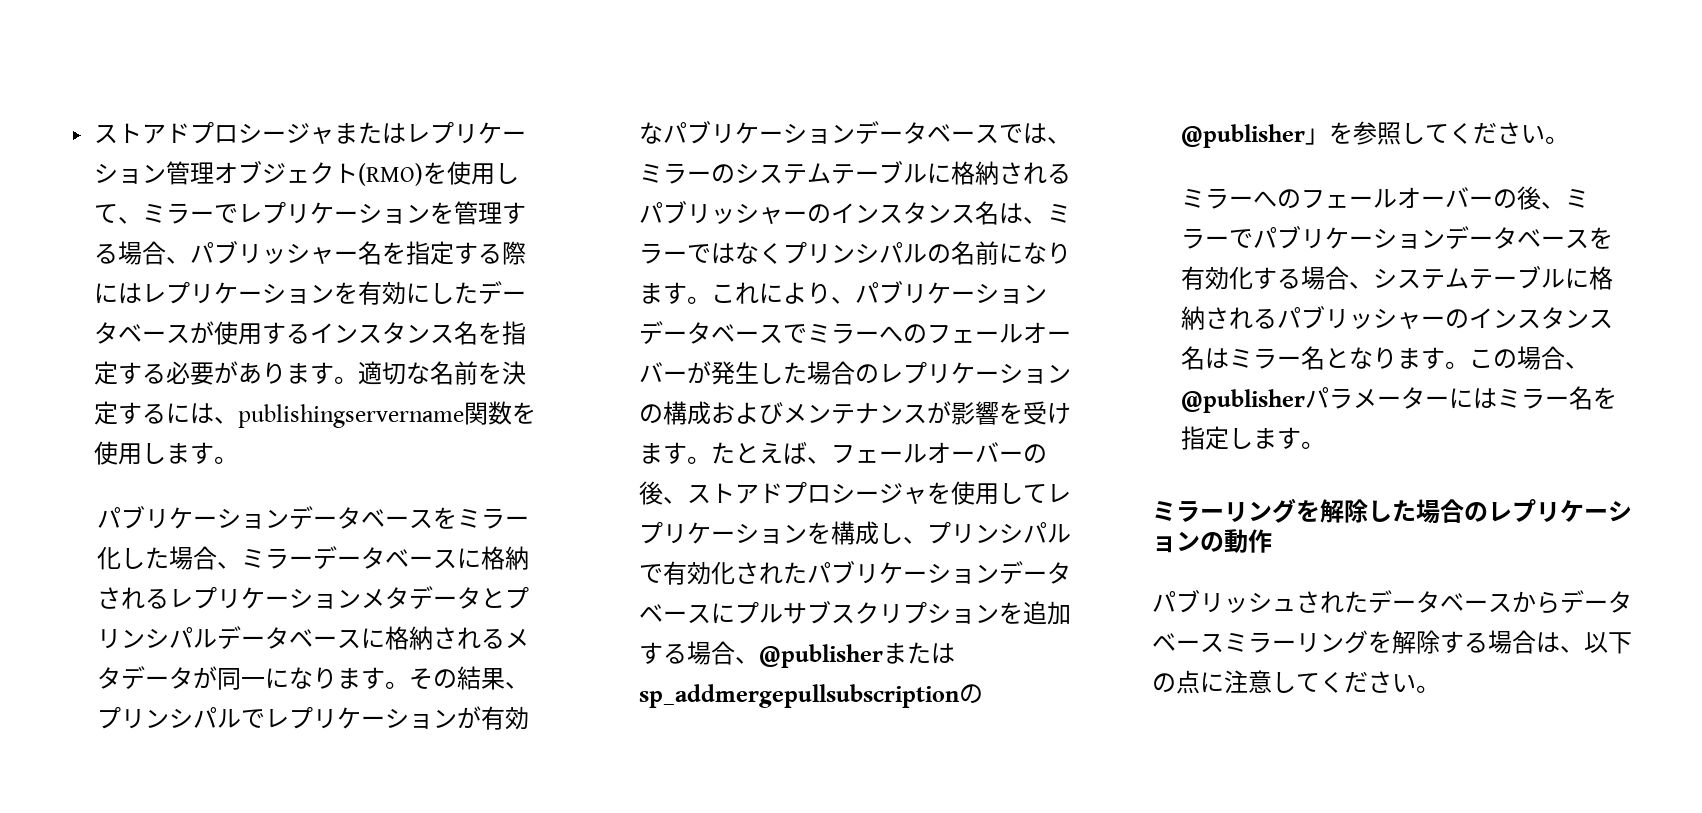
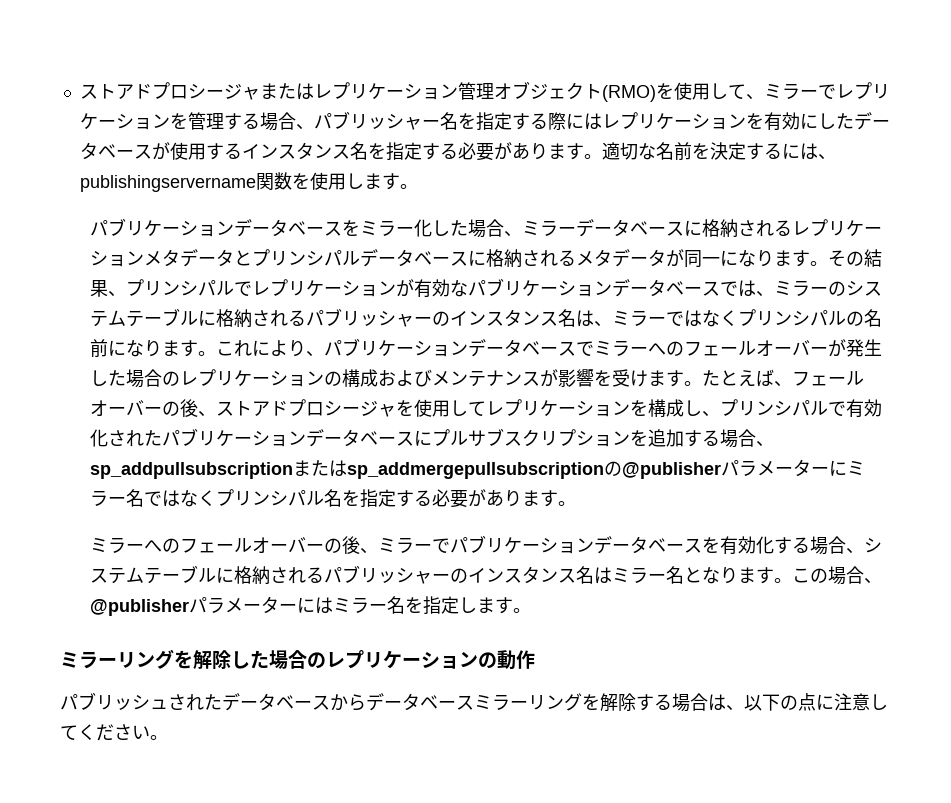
- たとえば、フェールオーバーの後、ストアドプロシージャを使用してレプリケーションを構成し、プリンシパルで有効化されたパブリケーションデータベースにプルサブスクリプションを追加する場合、@publisherまたはsp_addmergepullsubscriptionの@publisher」を参照してください。
+ たとえば、フェールオーバーの後、ストアドプロシージャを使用してレプリケーションを構成し、プリンシパルで有効化されたパブリケーションデータベースにプルサブスクリプションを追加する場合、sp_addpullsubscriptionまたはsp_addmergepullsubscriptionの@publisherパラメーターにミラー名ではなくプリンシパル名を指定する必要があります。

